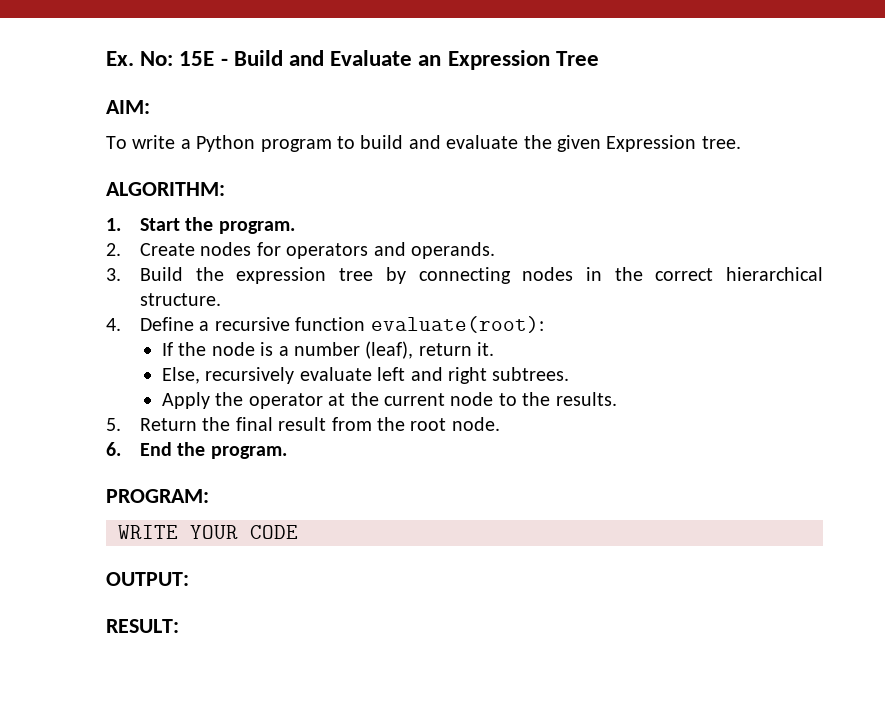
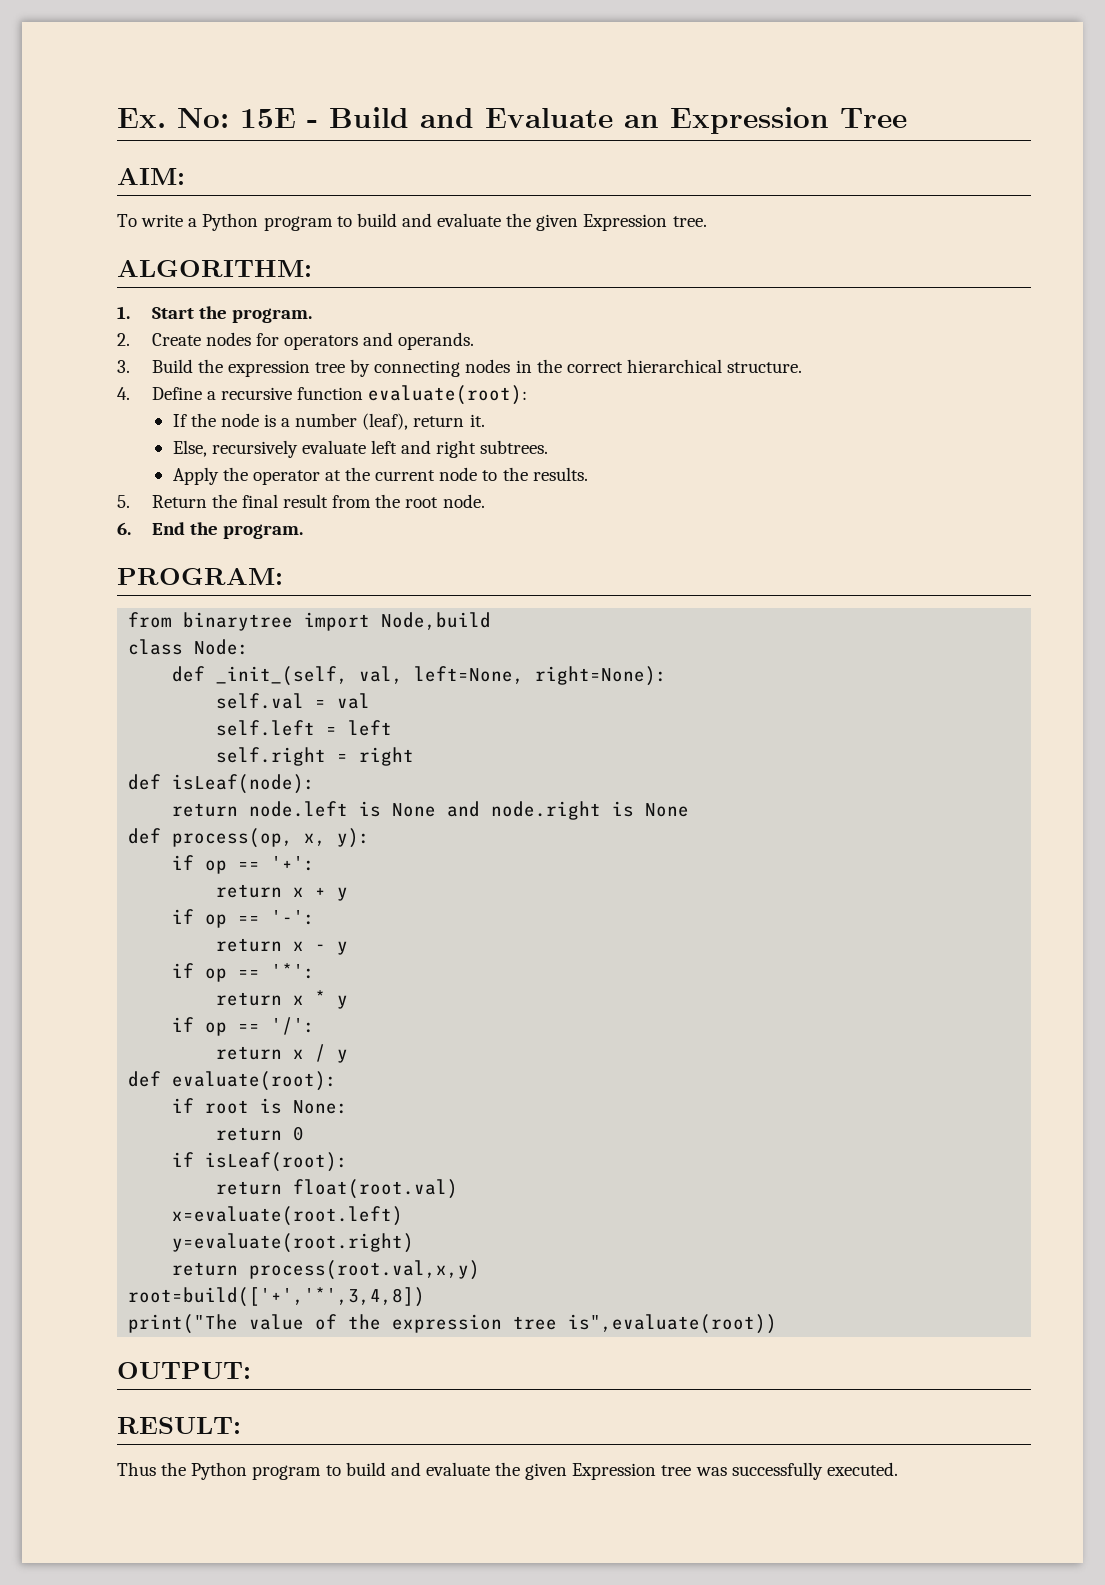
- WRITE YOUR CODE
+ from binarytree import Node,build
+ class Node:
+ def _init_(self, val, left=None, right=None):
+ self.val = val
+ self.left = left
+ self.right = right
+ def isLeaf(node):
+ return node.left is None and node.right is None
+ def process(op, x, y):
+ if op == '+':
+ return x + y
+ if op == '-':
+ return x - y
+ if op == '*':
+ return x * y
+ if op == '/':
+ return x / y
+ def evaluate(root):
+ if root is None:
+ return 0
+ if isLeaf(root):
+ return float(root.val)
+ x=evaluate(root.left)
+ y=evaluate(root.right)
+ return process(root.val,x,y)
+ root=build(['+','*',3,4,8])
+ print("The value of the expression tree is",evaluate(root))
  OUTPUT:
  RESULT:
+ Thus the Python program to build and evaluate the given Expression tree was successfully executed.

